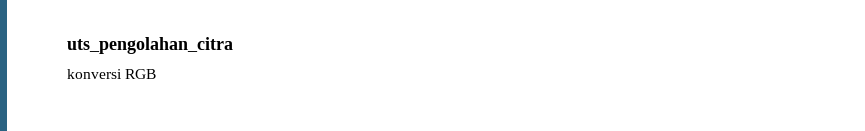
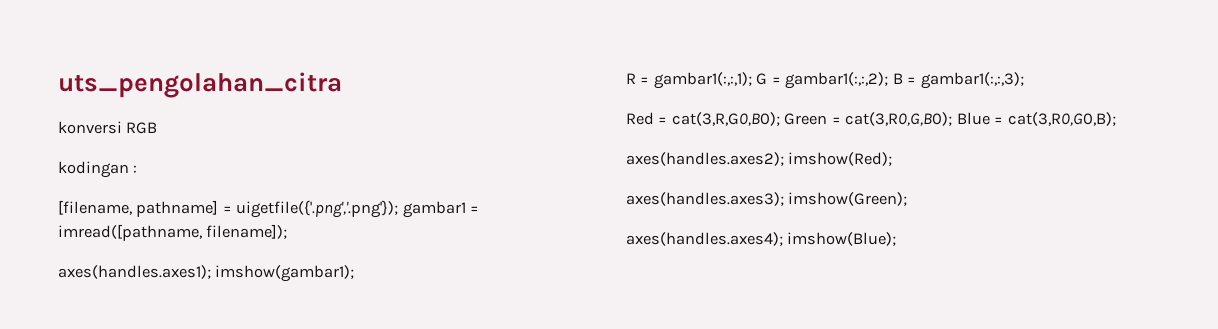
+ kodingan :
+ [filename, pathname] = uigetfile({'.png','.png'}); gambar1 = imread([pathname, filename]);
+ axes(handles.axes1); imshow(gambar1);
+ R = gambar1(:,:,1); G = gambar1(:,:,2); B = gambar1(:,:,3);
+ Red = cat(3,R,G0,B0); Green = cat(3,R0,G,B0); Blue = cat(3,R0,G0,B);
+ axes(handles.axes2); imshow(Red);
+ axes(handles.axes3); imshow(Green);
+ axes(handles.axes4); imshow(Blue);

